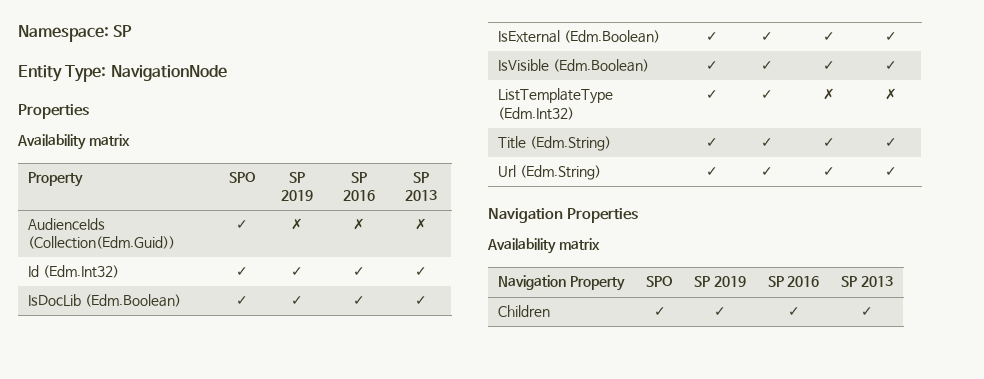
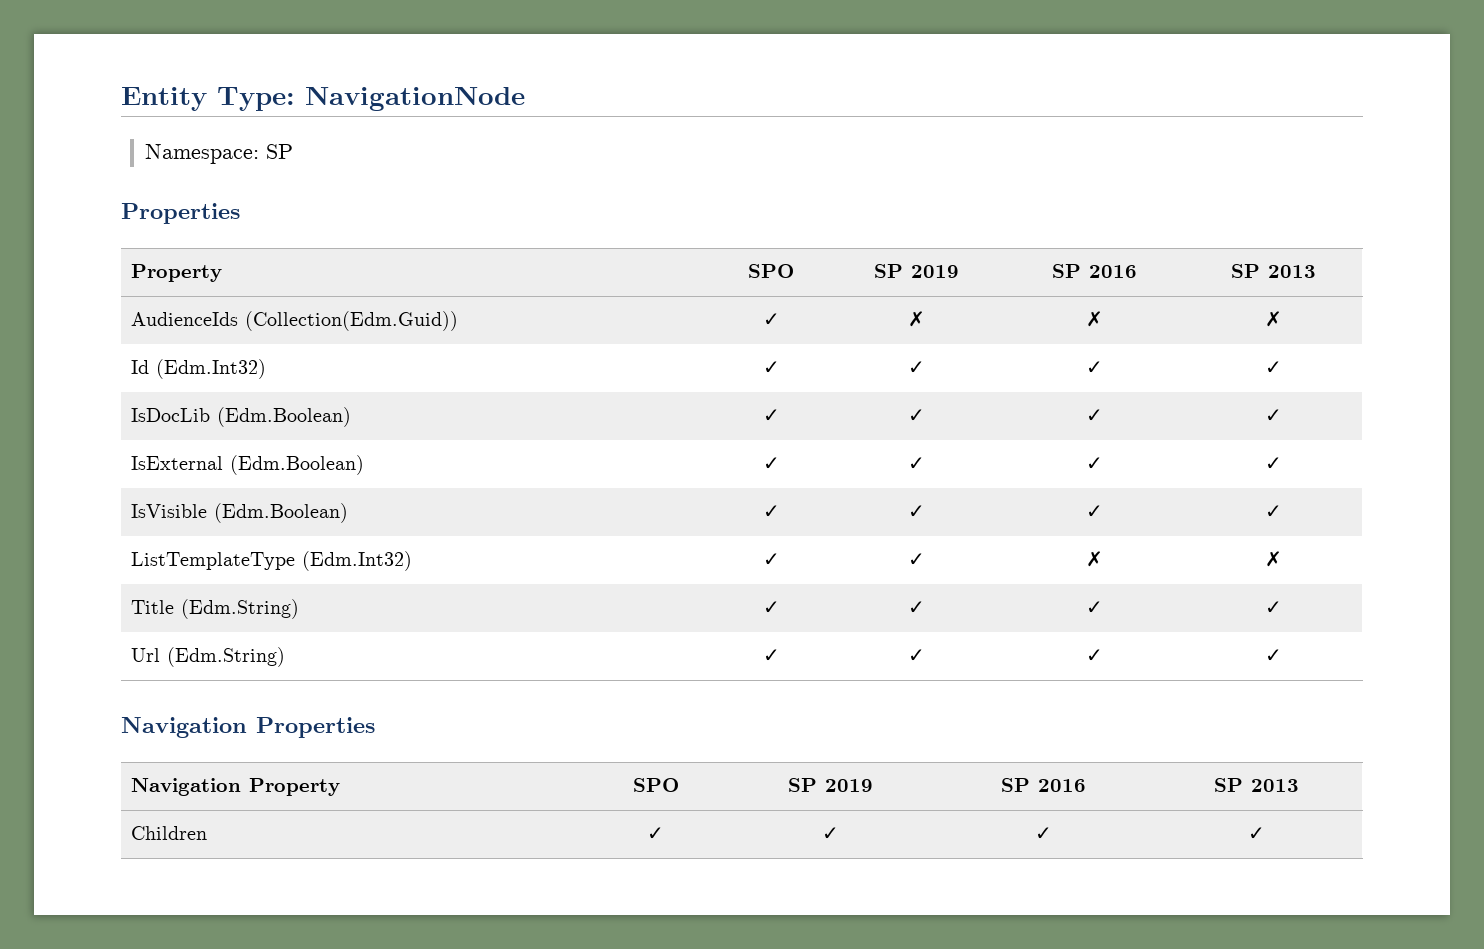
- Namespace: SP
  Entity Type: NavigationNode
+ Namespace: SP
  Properties
- Availability matrix
  Navigation Properties
- Availability matrix

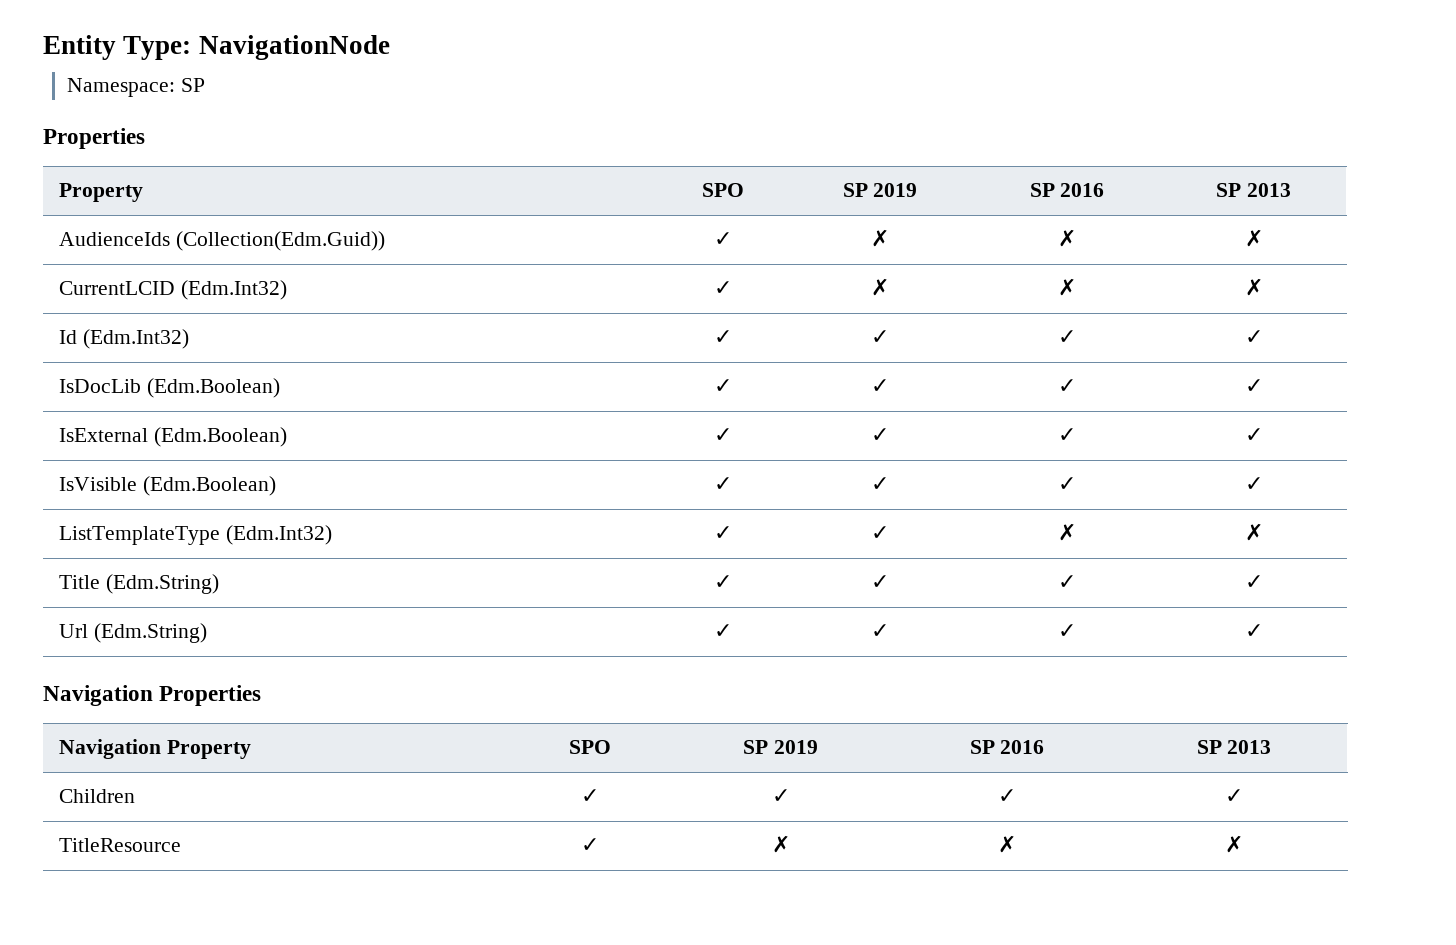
+ CurrentLCID (Edm.Int32) | ✓ | ✗ | ✗ | ✗
+ TitleResource | ✓ | ✗ | ✗ | ✗

